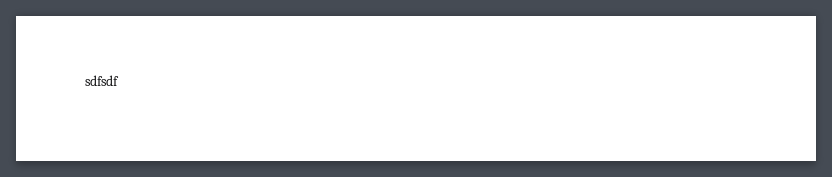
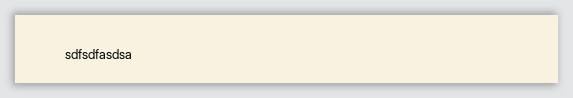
- sdfsdf
+ sdfsdfasdsa

